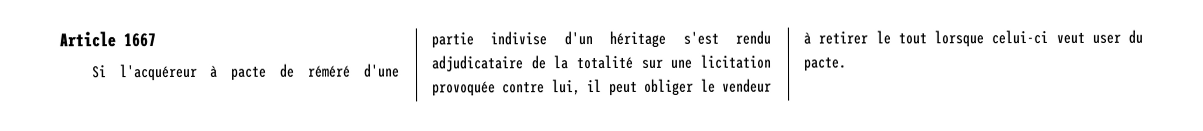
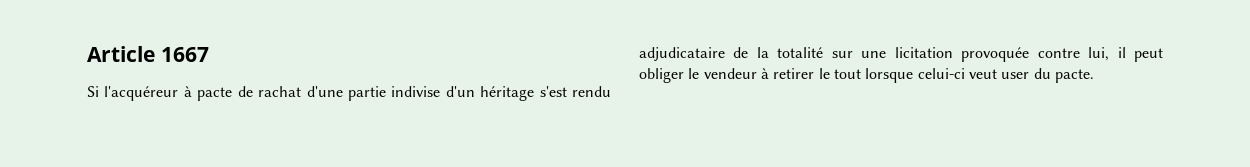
- Si l'acquéreur à pacte de réméré d'une partie indivise d'un héritage s'est rendu adjudicataire de la totalité sur une licitation provoquée contre lui, il peut obliger le vendeur à retirer le tout lorsque celui-ci veut user du pacte.
+ Si l'acquéreur à pacte de rachat d'une partie indivise d'un héritage s'est rendu adjudicataire de la totalité sur une licitation provoquée contre lui, il peut obliger le vendeur à retirer le tout lorsque celui-ci veut user du pacte.

